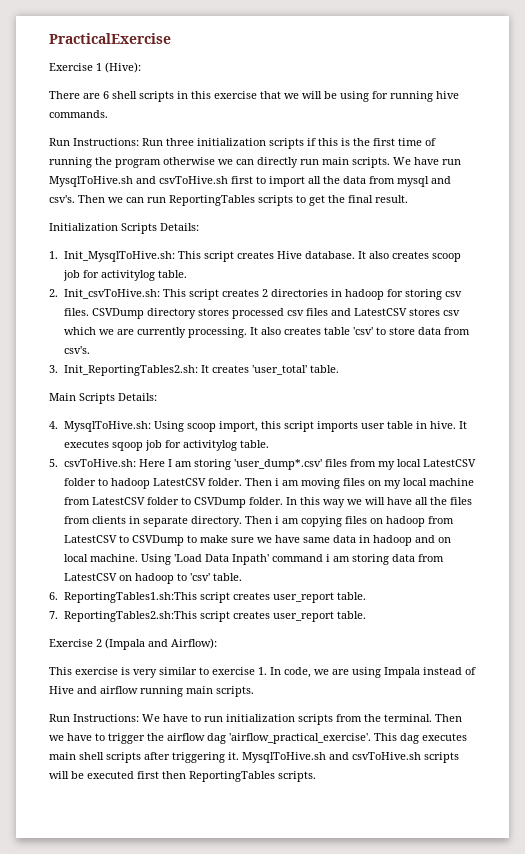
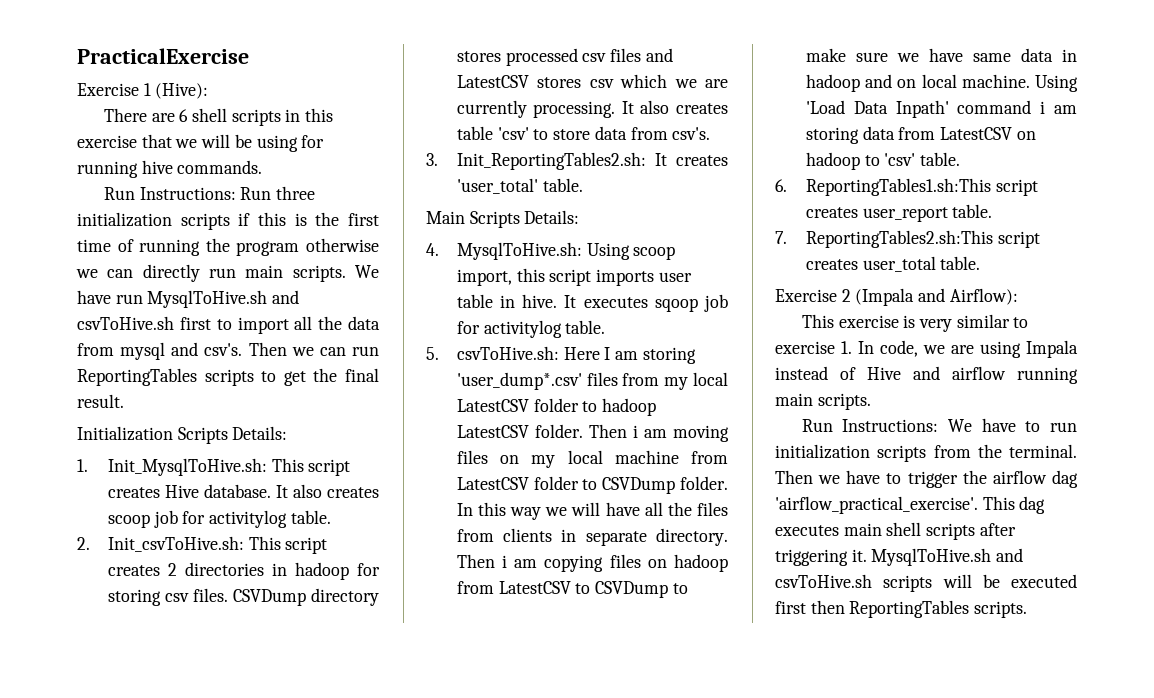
- 7. ReportingTables2.sh:This script creates user_report table.
+ 7. ReportingTables2.sh:This script creates user_total table.

